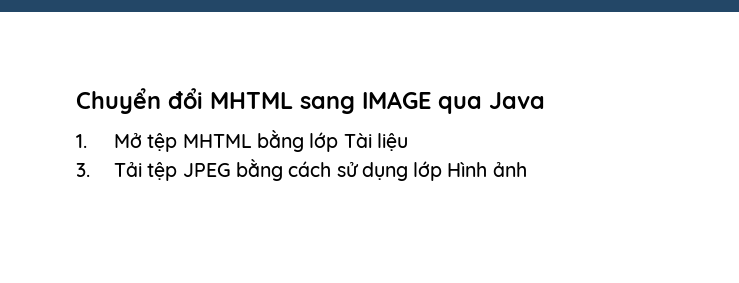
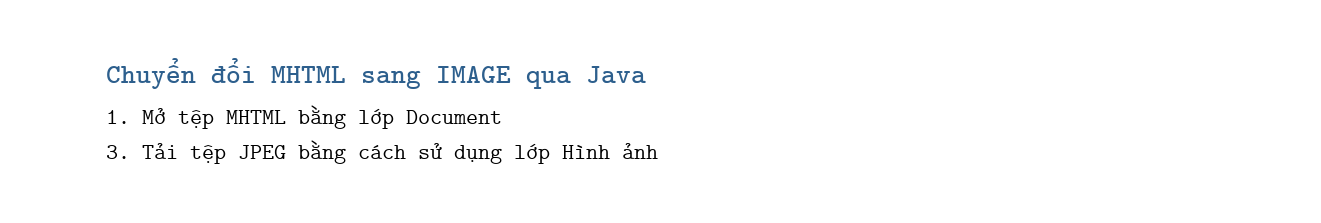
- 1. Mở tệp MHTML bằng lớp Tài liệu
+ 1. Mở tệp MHTML bằng lớp Document

